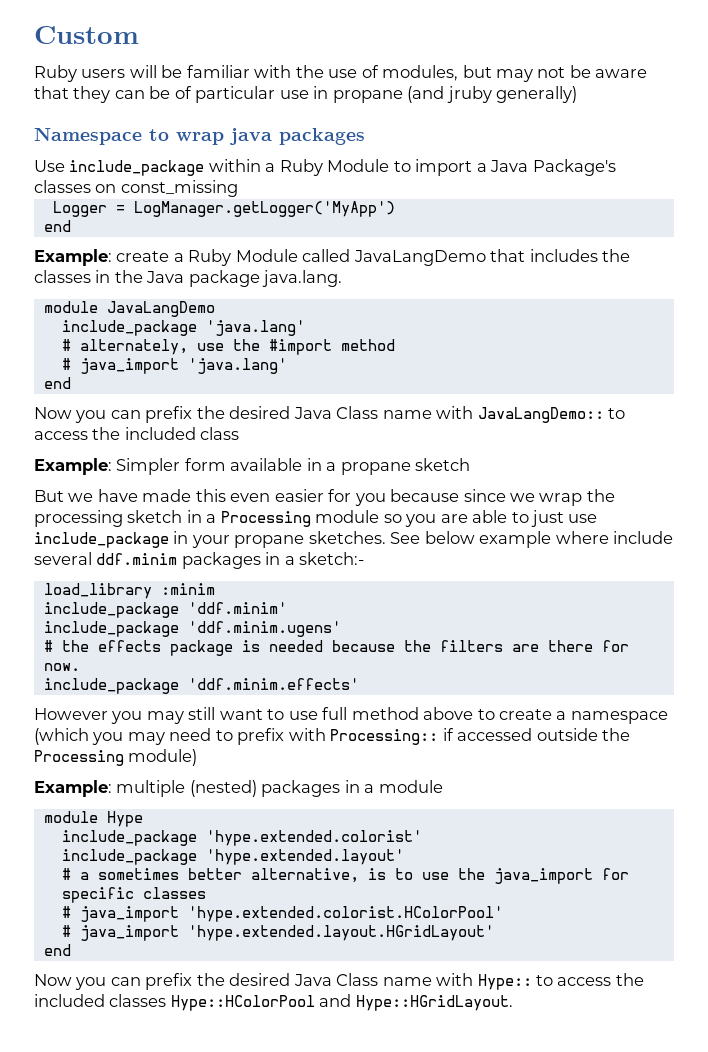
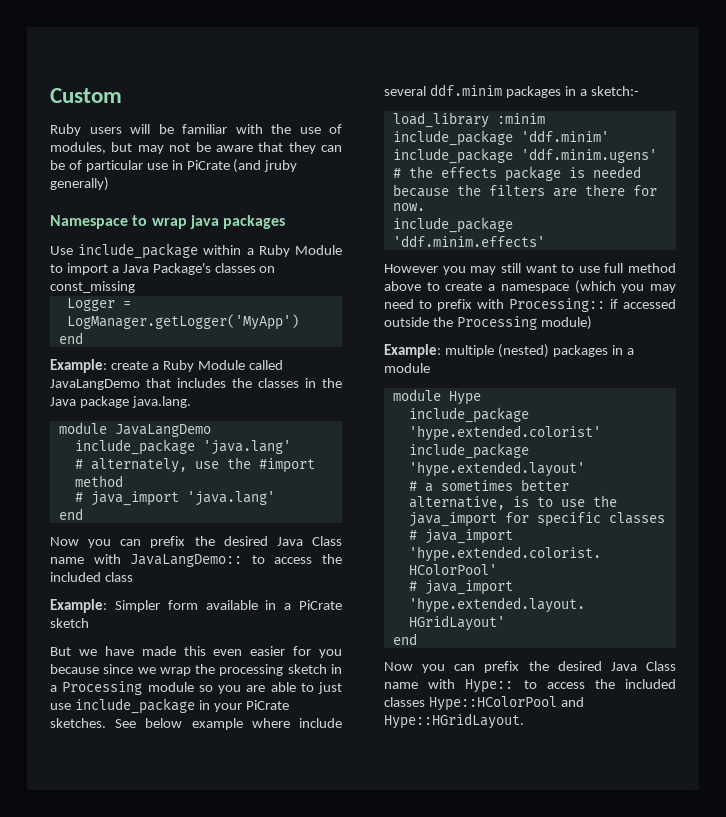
- Ruby users will be familiar with the use of modules, but may not be aware that they can be of particular use in propane (and jruby generally)
+ Ruby users will be familiar with the use of modules, but may not be aware that they can be of particular use in PiCrate (and jruby generally)
- Example: Simpler form available in a propane sketch
+ Example: Simpler form available in a PiCrate sketch
- But we have made this even easier for you because since we wrap the processing sketch in a Processing module so you are able to just use include_package in your propane sketches.
+ But we have made this even easier for you because since we wrap the processing sketch in a Processing module so you are able to just use include_package in your PiCrate sketches.

